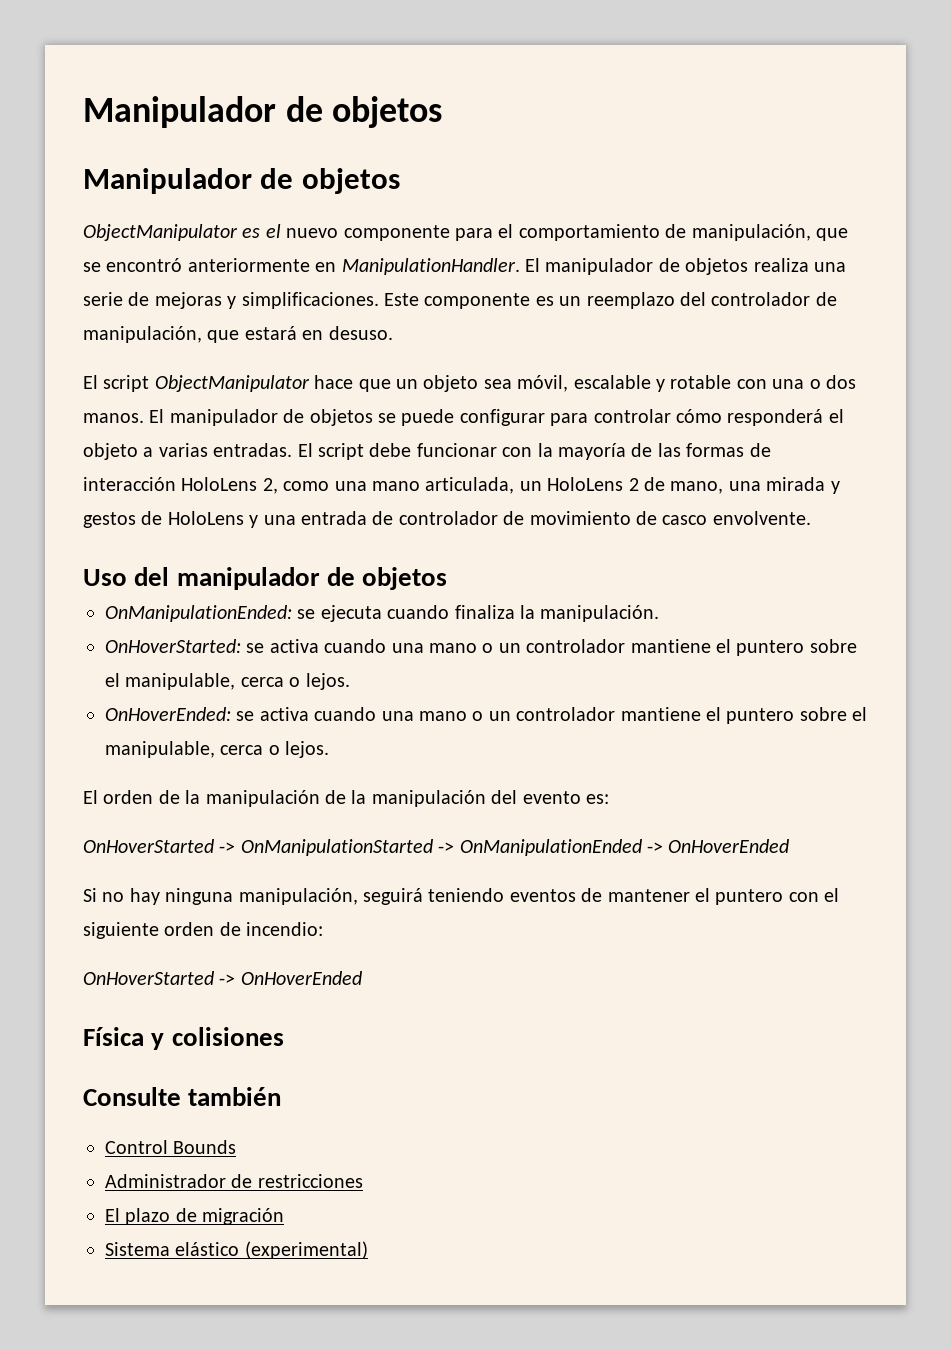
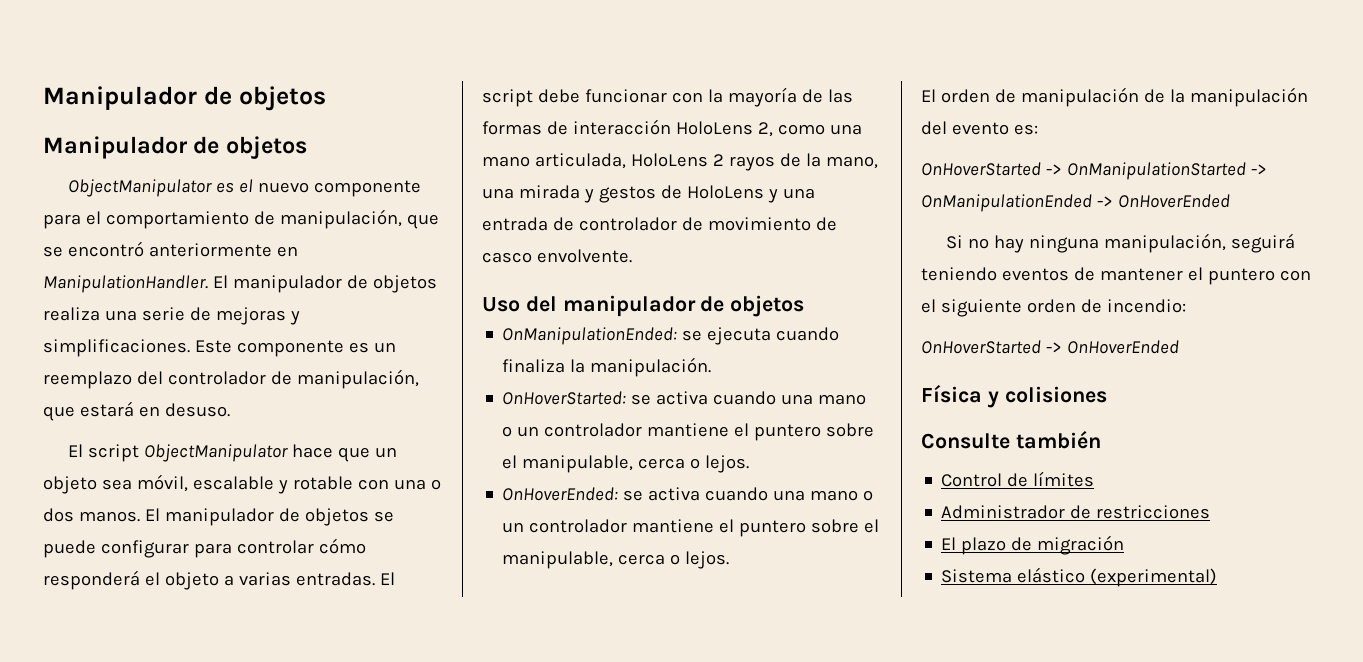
- El script debe funcionar con la mayoría de las formas de interacción HoloLens 2, como una mano articulada, un HoloLens 2 de mano, una mirada y gestos de HoloLens y una entrada de controlador de movimiento de casco envolvente.
+ El script debe funcionar con la mayoría de las formas de interacción HoloLens 2, como una mano articulada, HoloLens 2 rayos de la mano, una mirada y gestos de HoloLens y una entrada de controlador de movimiento de casco envolvente.
- El orden de la manipulación de la manipulación del evento es:
+ El orden de manipulación de la manipulación del evento es:
- Control Bounds
+ Control de límites

